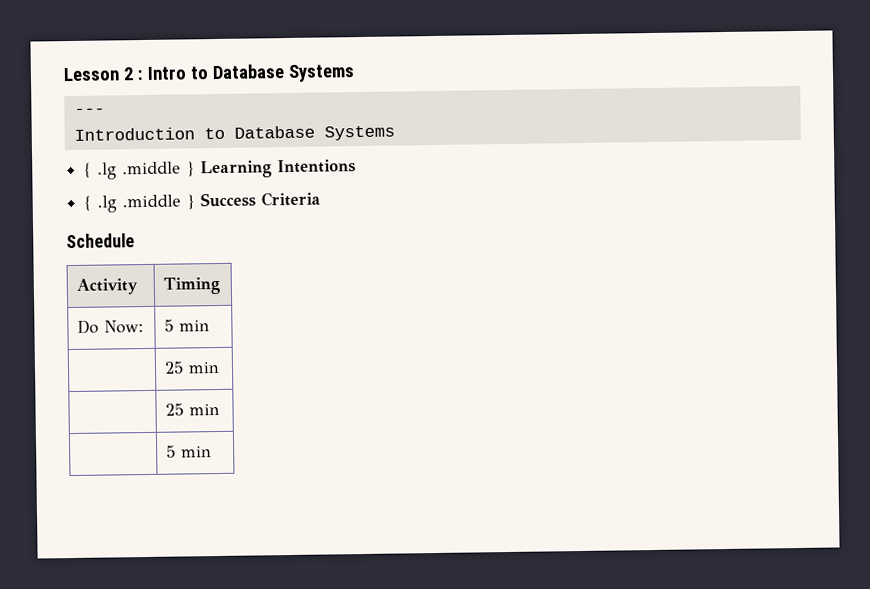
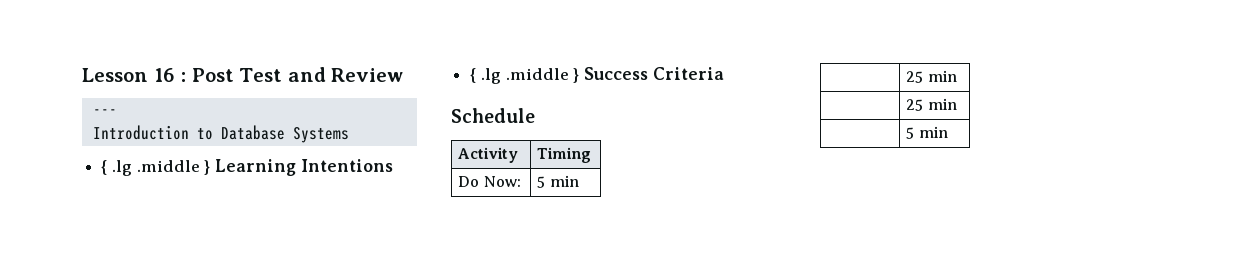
- Lesson 2 : Intro to Database Systems
+ Lesson 16 : Post Test and Review

